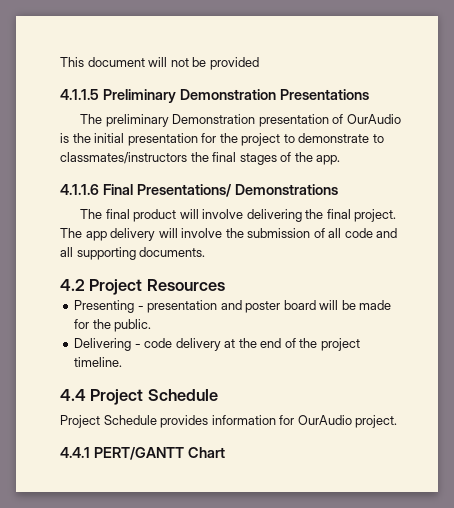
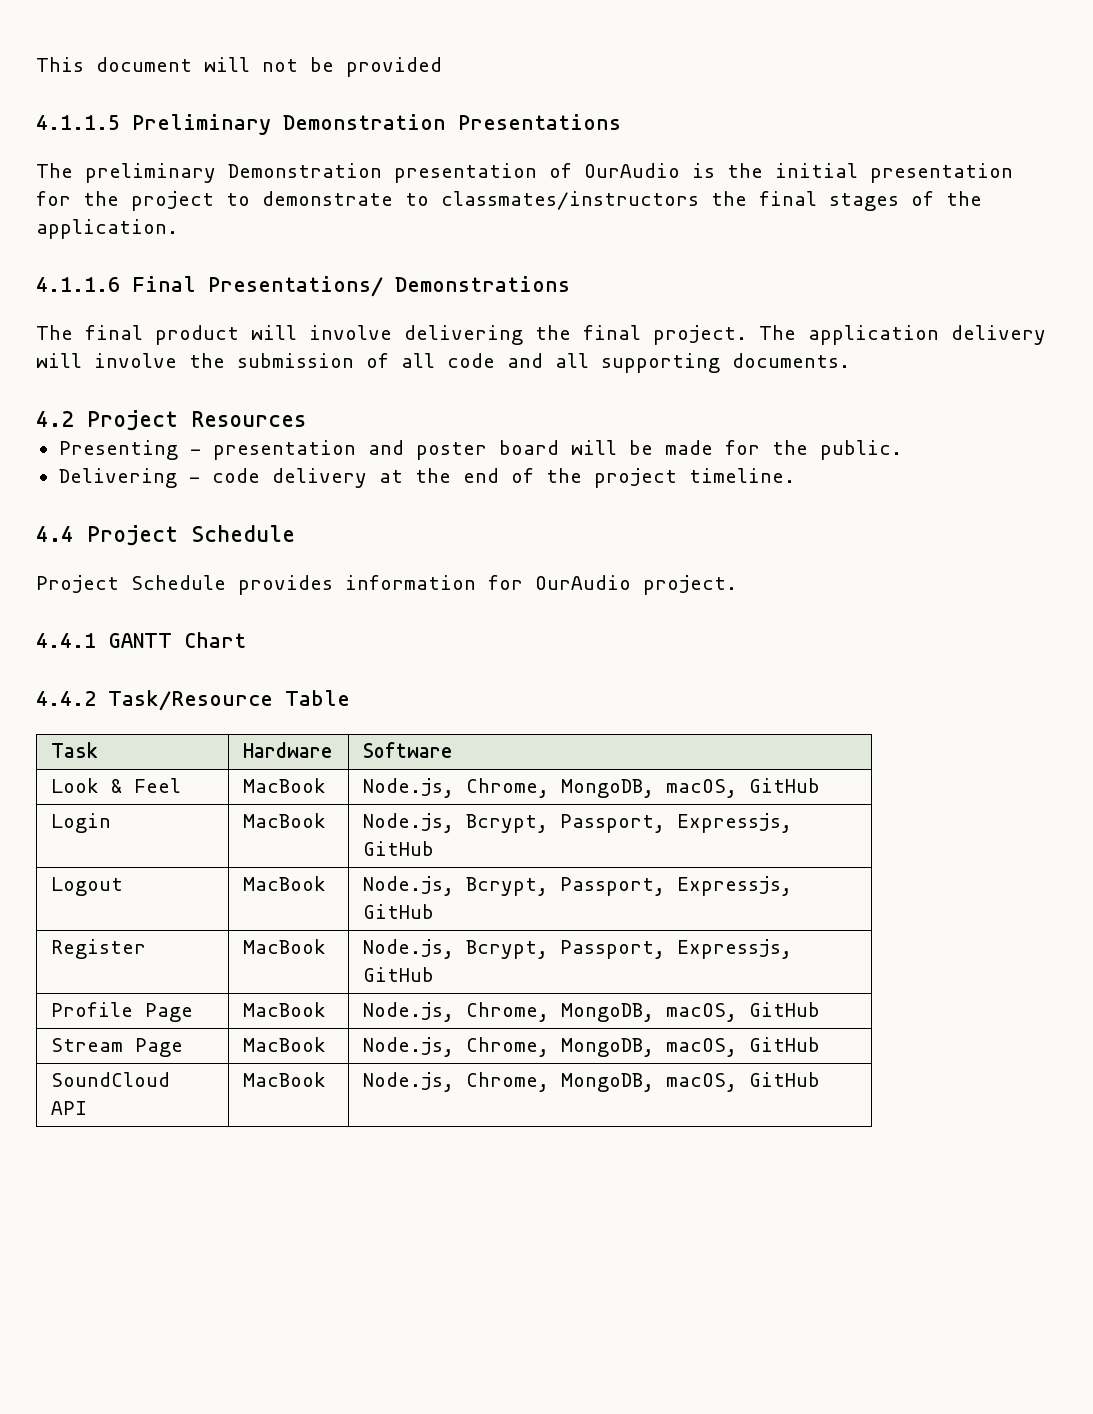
- The preliminary Demonstration presentation of OurAudio is the initial presentation for the project to demonstrate to classmates/instructors the final stages of the app.
+ The preliminary Demonstration presentation of OurAudio is the initial presentation for the project to demonstrate to classmates/instructors the final stages of the application.
- The app delivery will involve the submission of all code and all supporting documents.
+ The application delivery will involve the submission of all code and all supporting documents.
- 4.4.1 PERT/GANTT Chart
+ 4.4.1 GANTT Chart
+ 4.4.2 Task/Resource Table
+ Task | Hardware | Software
+ Look & Feel | MacBook | Node.js, Chrome, MongoDB, macOS, GitHub
+ Login | MacBook | Node.js, Bcrypt, Passport, Expressjs, GitHub
+ Logout | MacBook | Node.js, Bcrypt, Passport, Expressjs, GitHub
+ Register | MacBook | Node.js, Bcrypt, Passport, Expressjs, GitHub
+ Profile Page | MacBook | Node.js, Chrome, MongoDB, macOS, GitHub
+ Stream Page | MacBook | Node.js, Chrome, MongoDB, macOS, GitHub
+ SoundCloud API | MacBook | Node.js, Chrome, MongoDB, macOS, GitHub

